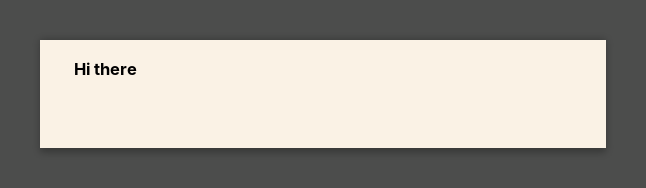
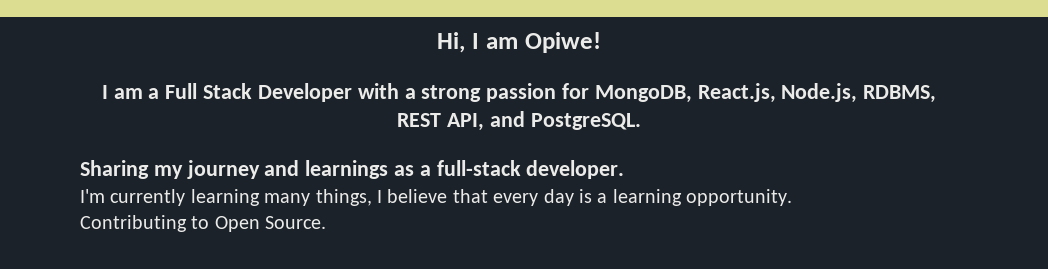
- Hi there
+ Hi, I am Opiwe!
+ I am a Full Stack Developer with a strong passion for MongoDB, React.js, Node.js, RDBMS, REST API, and PostgreSQL.
+ Sharing my journey and learnings as a full-stack developer.
+ I'm currently learning many things, I believe that every day is a learning opportunity.
+ Contributing to Open Source.

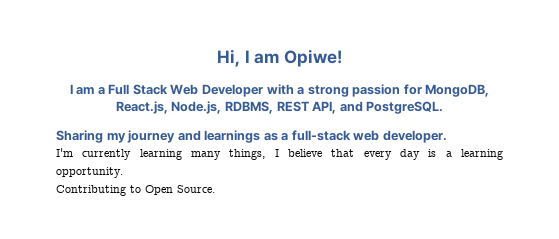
- I am a Full Stack Developer with a strong passion for MongoDB, React.js, Node.js, RDBMS, REST API, and PostgreSQL.
+ I am a Full Stack Web Developer with a strong passion for MongoDB, React.js, Node.js, RDBMS, REST API, and PostgreSQL.
- Sharing my journey and learnings as a full-stack developer.
+ Sharing my journey and learnings as a full-stack web developer.

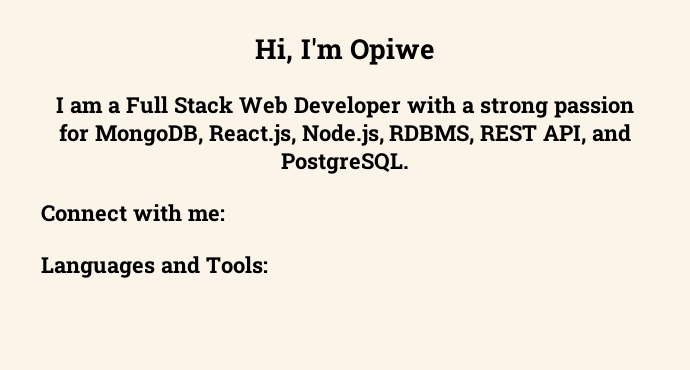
- Hi, I am Opiwe!
+ Hi, I'm Opiwe
- Sharing my journey and learnings as a full-stack web developer.
- I'm currently learning many things, I believe that every day is a learning opportunity.
- Contributing to Open Source.
+ Connect with me:
+ Languages and Tools:

